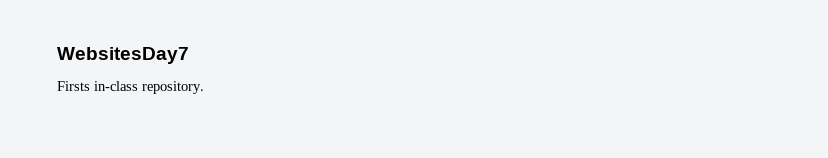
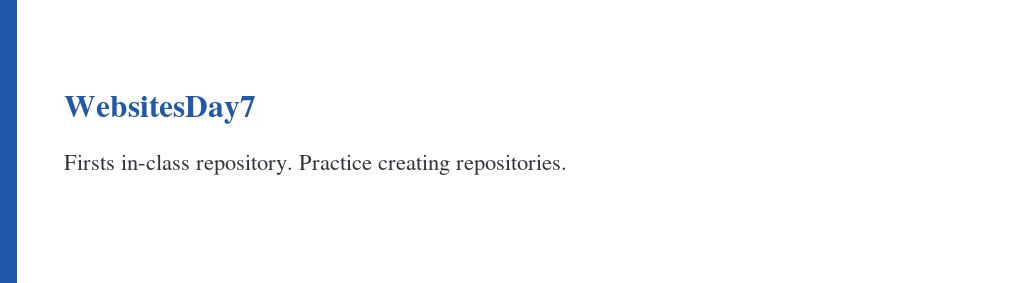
+ Practice creating repositories.

